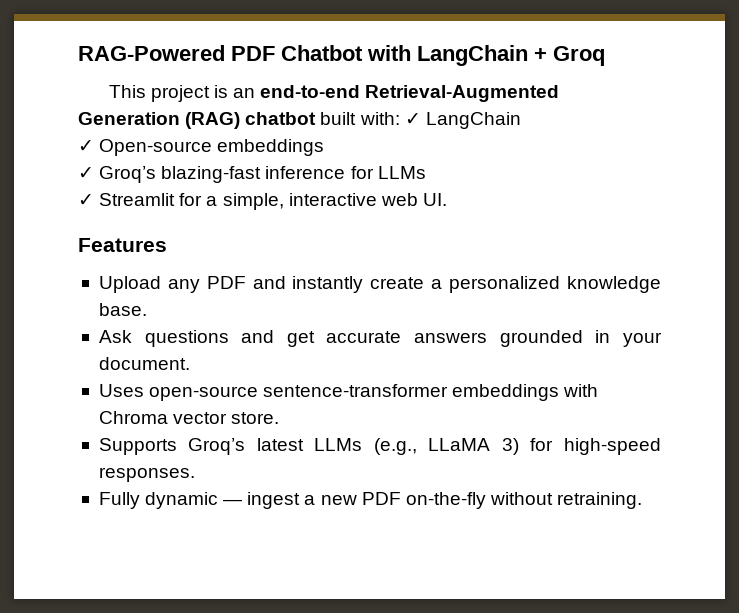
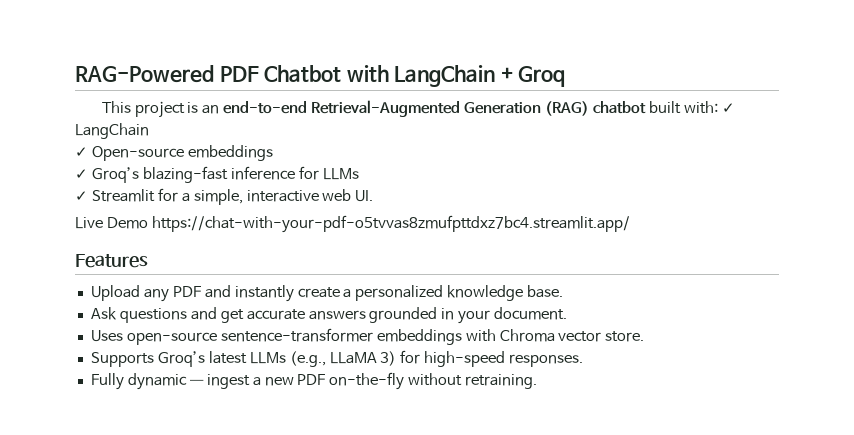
+ Live Demo https://chat-with-your-pdf-o5tvvas8zmufpttdxz7bc4.streamlit.app/

